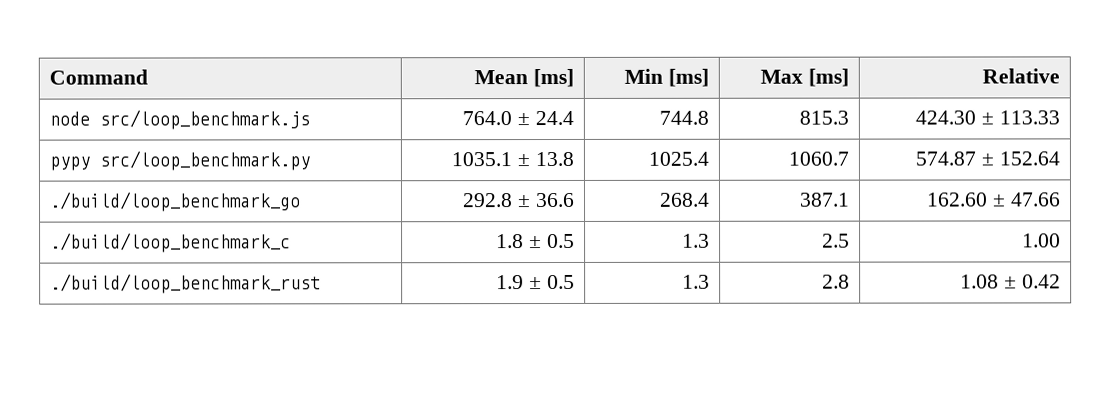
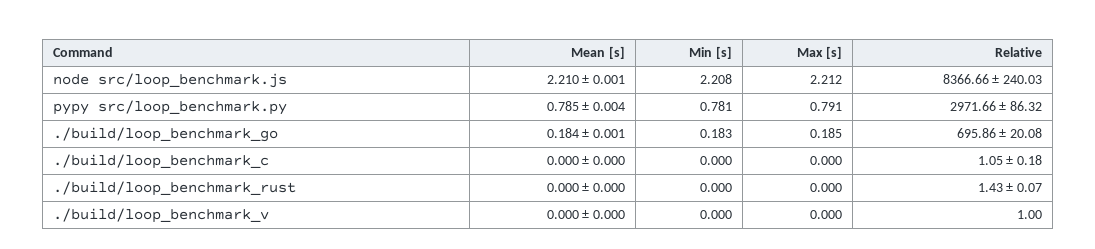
- Command | Mean [ms] | Min [ms] | Max [ms] | Relative
+ Command | Mean [s] | Min [s] | Max [s] | Relative
- node src/loop_benchmark.js | 764.0 ± 24.4 | 744.8 | 815.3 | 424.30 ± 113.33
- pypy src/loop_benchmark.py | 1035.1 ± 13.8 | 1025.4 | 1060.7 | 574.87 ± 152.64
- ./build/loop_benchmark_go | 292.8 ± 36.6 | 268.4 | 387.1 | 162.60 ± 47.66
- ./build/loop_benchmark_c | 1.8 ± 0.5 | 1.3 | 2.5 | 1.00
- ./build/loop_benchmark_rust | 1.9 ± 0.5 | 1.3 | 2.8 | 1.08 ± 0.42
+ node src/loop_benchmark.js | 2.210 ± 0.001 | 2.208 | 2.212 | 8366.66 ± 240.03
+ pypy src/loop_benchmark.py | 0.785 ± 0.004 | 0.781 | 0.791 | 2971.66 ± 86.32
+ ./build/loop_benchmark_go | 0.184 ± 0.001 | 0.183 | 0.185 | 695.86 ± 20.08
+ ./build/loop_benchmark_c | 0.000 ± 0.000 | 0.000 | 0.000 | 1.05 ± 0.18
+ ./build/loop_benchmark_rust | 0.000 ± 0.000 | 0.000 | 0.000 | 1.43 ± 0.07
+ ./build/loop_benchmark_v | 0.000 ± 0.000 | 0.000 | 0.000 | 1.00

